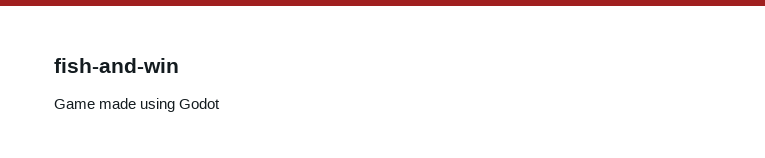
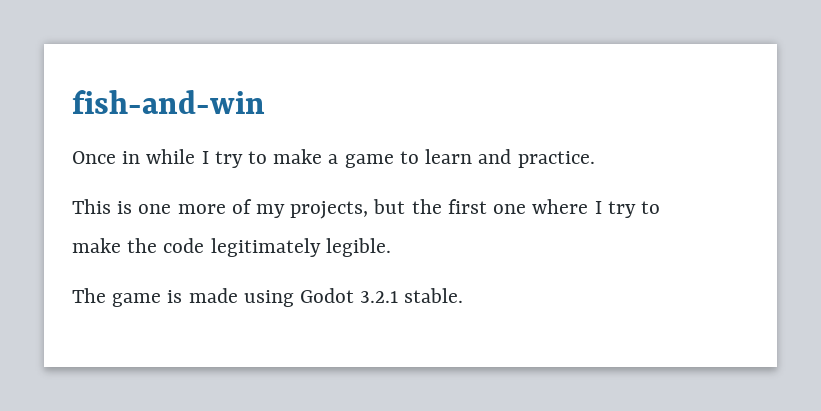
- Game made using Godot
+ Once in while I try to make a game to learn and practice.
+ This is one more of my projects, but the first one where I try to make the code legitimately legible.
+ The game is made using Godot 3.2.1 stable.

